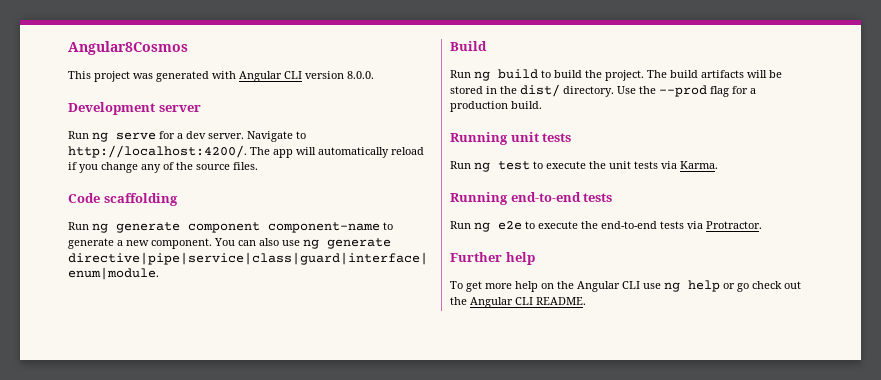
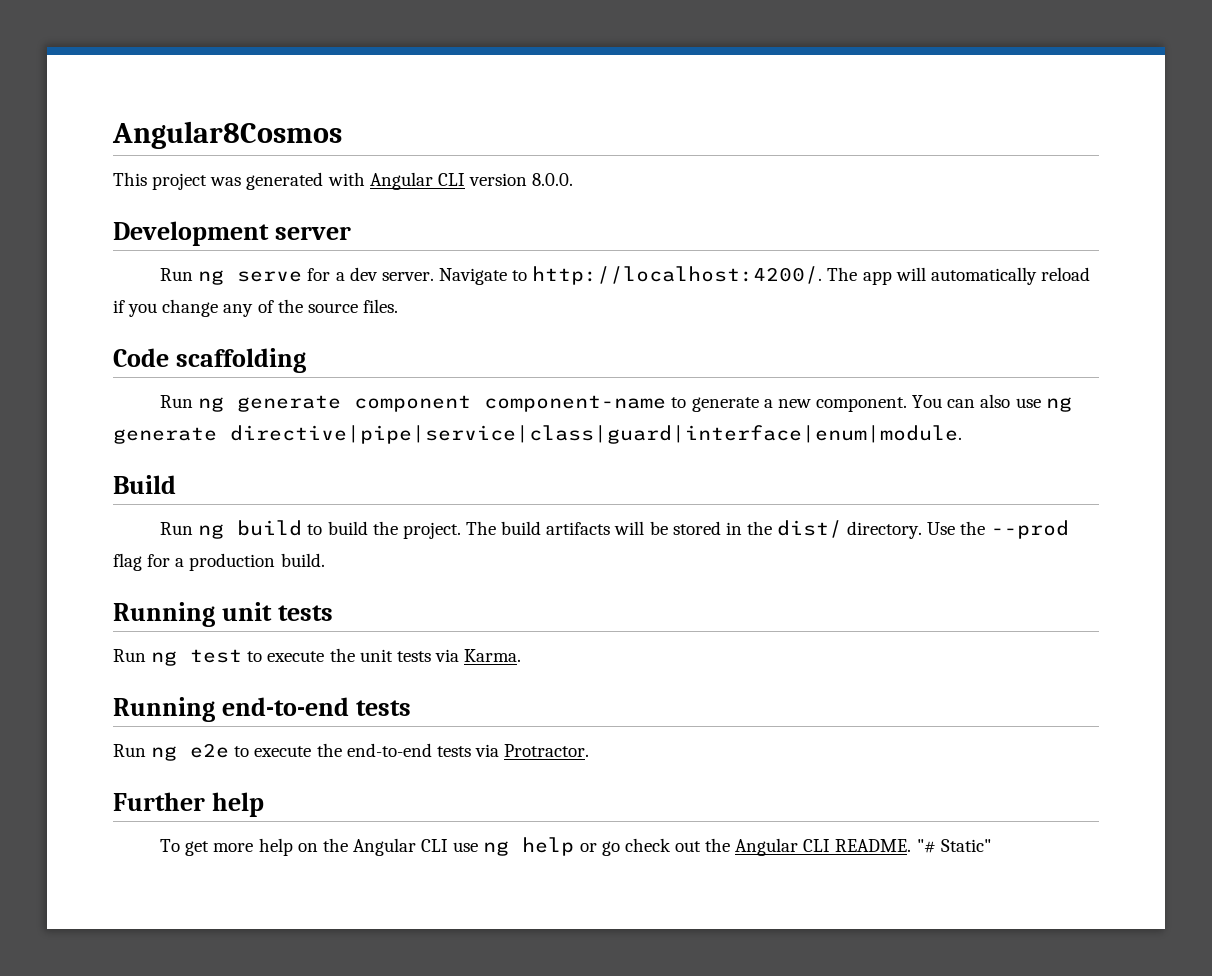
+ "# Static"

